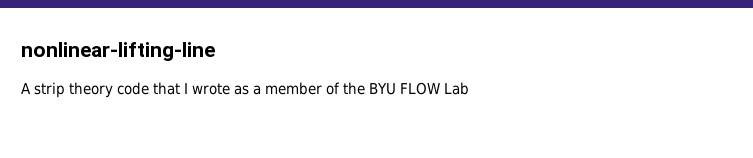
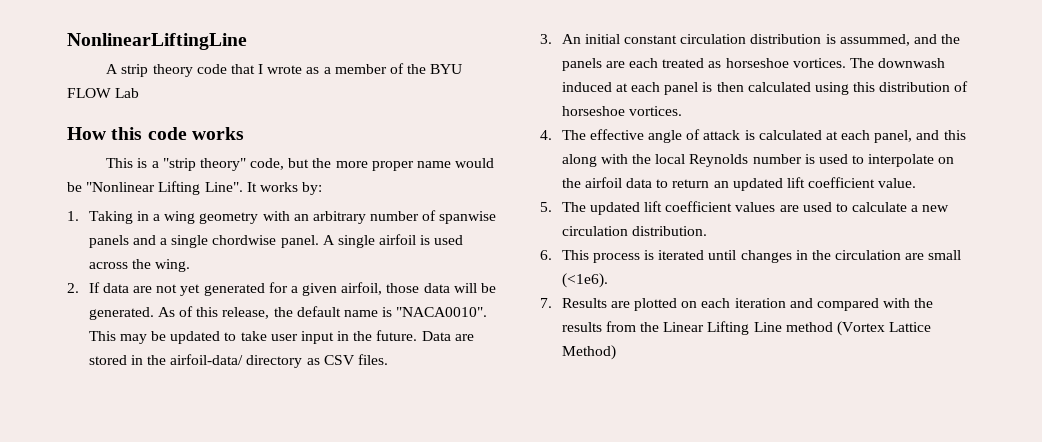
- nonlinear-lifting-line
+ NonlinearLiftingLine
+ How this code works
+ This is a "strip theory" code, but the more proper name would be "Nonlinear Lifting Line". It works by:
+ 1. Taking in a wing geometry with an arbitrary number of spanwise panels and a single chordwise panel. A single airfoil is used across the wing.
+ 2. If data are not yet generated for a given airfoil, those data will be generated. As of this release, the default name is "NACA0010". This may be updated to take user input in the future. Data are stored in the airfoil-data/ directory as CSV files.
+ 3. An initial constant circulation distribution is assummed, and the panels are each treated as horseshoe vortices. The downwash induced at each panel is then calculated using this distribution of horseshoe vortices.
+ 4. The effective angle of attack is calculated at each panel, and this along with the local Reynolds number is used to interpolate on the airfoil data to return an updated lift coefficient value.
+ 5. The updated lift coefficient values are used to calculate a new circulation distribution.
+ 6. This process is iterated until changes in the circulation are small (<1e6).
+ 7. Results are plotted on each iteration and compared with the results from the Linear Lifting Line method (Vortex Lattice Method)

